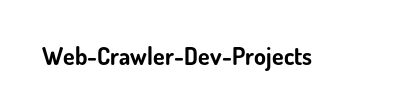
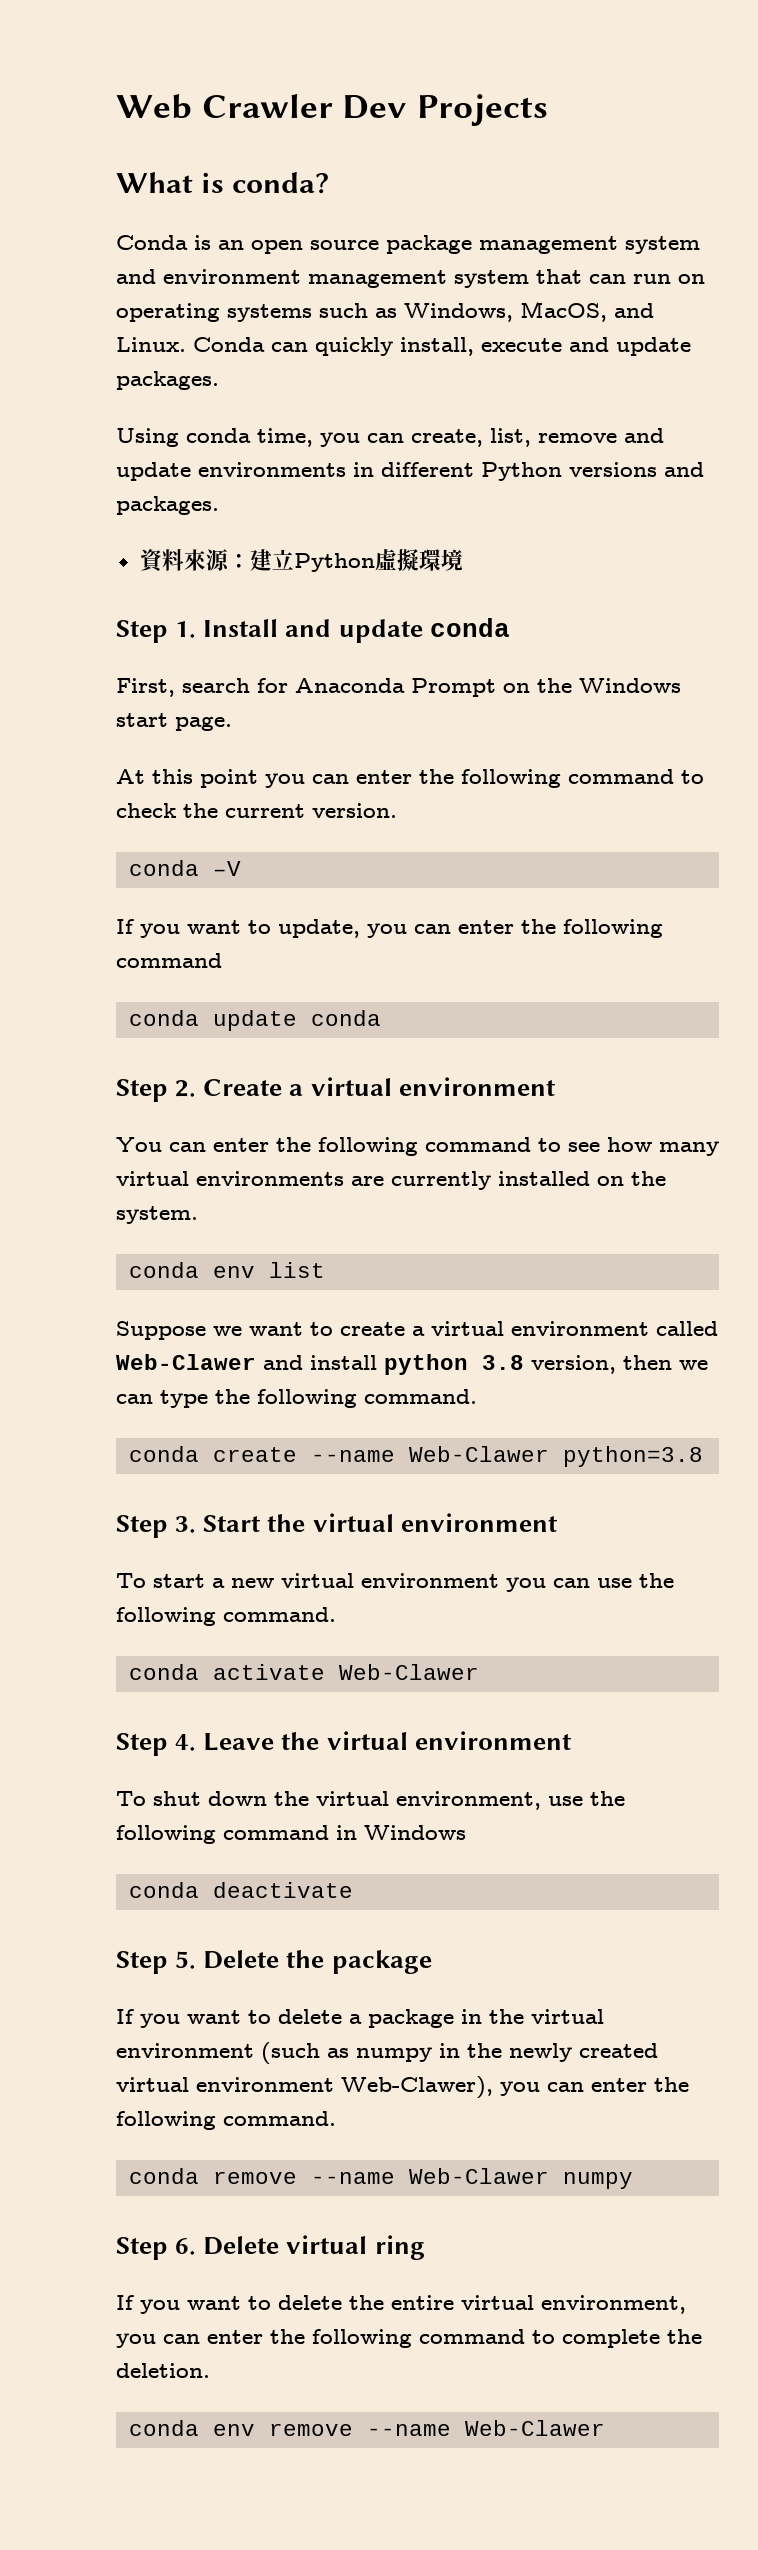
- Web-Crawler-Dev-Projects
+ Web Crawler Dev Projects
+ What is conda?
+ Conda is an open source package management system and environment management system that can run on operating systems such as Windows, MacOS, and Linux. Conda can quickly install, execute and update packages.
+ Using conda time, you can create, list, remove and update environments in different Python versions and packages.
+ 資料來源：建立Python虛擬環境
+ Step 1. Install and update conda
+ First, search for Anaconda Prompt on the Windows start page.
+ At this point you can enter the following command to check the current version.
+ conda –V
+ If you want to update, you can enter the following command
+ conda update conda
+ Step 2. Create a virtual environment
+ You can enter the following command to see how many virtual environments are currently installed on the system.
+ conda env list
+ Suppose we want to create a virtual environment called Web-Clawer and install python 3.8 version, then we can type the following command.
+ conda create --name Web-Clawer python=3.8
+ Step 3. Start the virtual environment
+ To start a new virtual environment you can use the following command.
+ conda activate Web-Clawer
+ Step 4. Leave the virtual environment
+ To shut down the virtual environment, use the following command in Windows
+ conda deactivate
+ Step 5. Delete the package
+ If you want to delete a package in the virtual environment (such as numpy in the newly created virtual environment Web-Clawer), you can enter the following command.
+ conda remove --name Web-Clawer numpy
+ Step 6. Delete virtual ring
+ If you want to delete the entire virtual environment, you can enter the following command to complete the deletion.
+ conda env remove --name Web-Clawer

